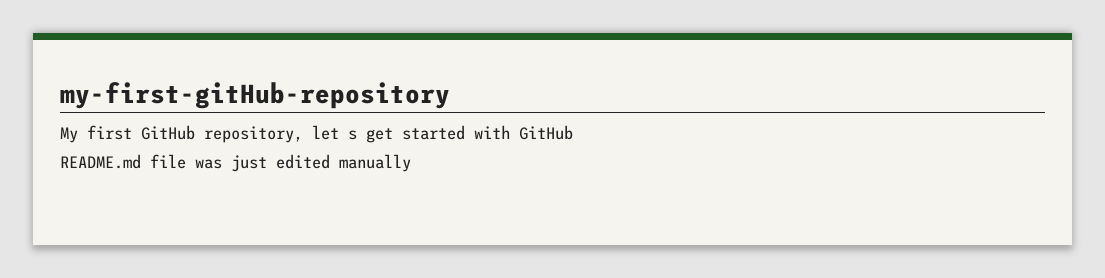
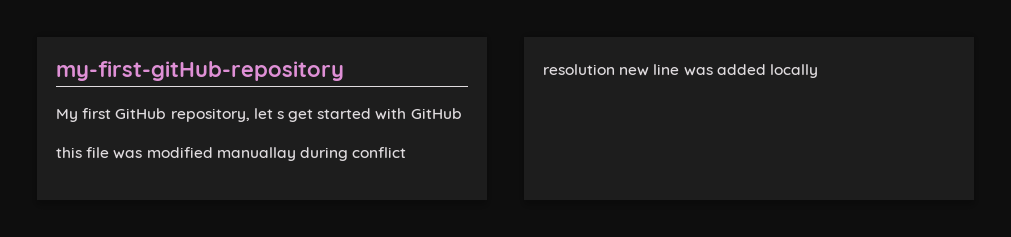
- README.md file was just edited manually
+ this file was modified manuallay during conflict resolution new line was added locally

